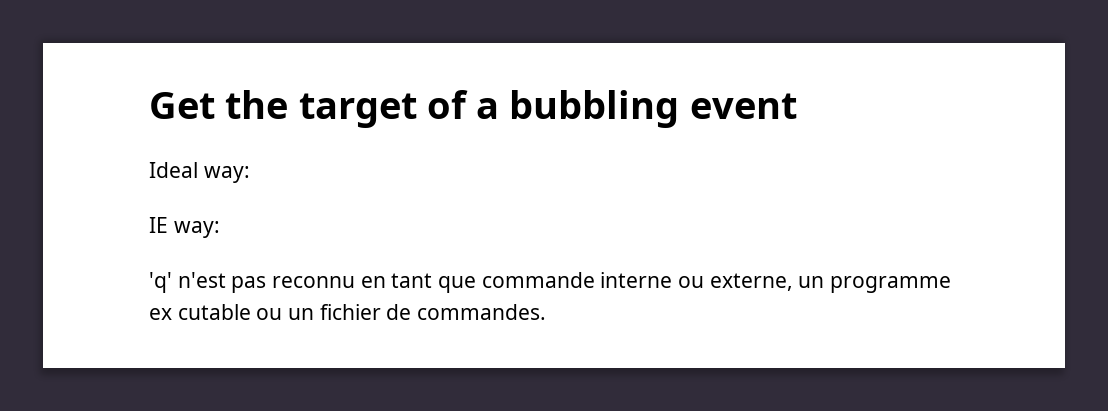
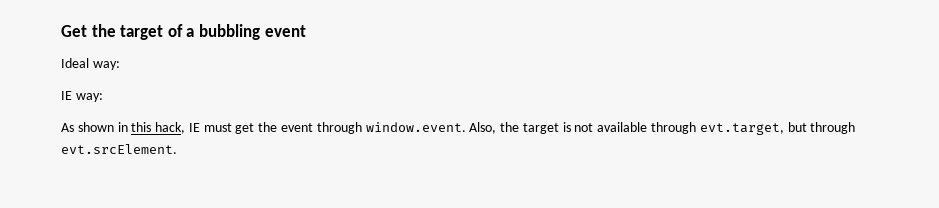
- 'q' n'est pas reconnu en tant que commande interne ou externe, un programme ex cutable ou un fichier de commandes.
+ As shown in this hack, IE must get the event through window.event. Also, the target is not available through evt.target, but through evt.srcElement.

